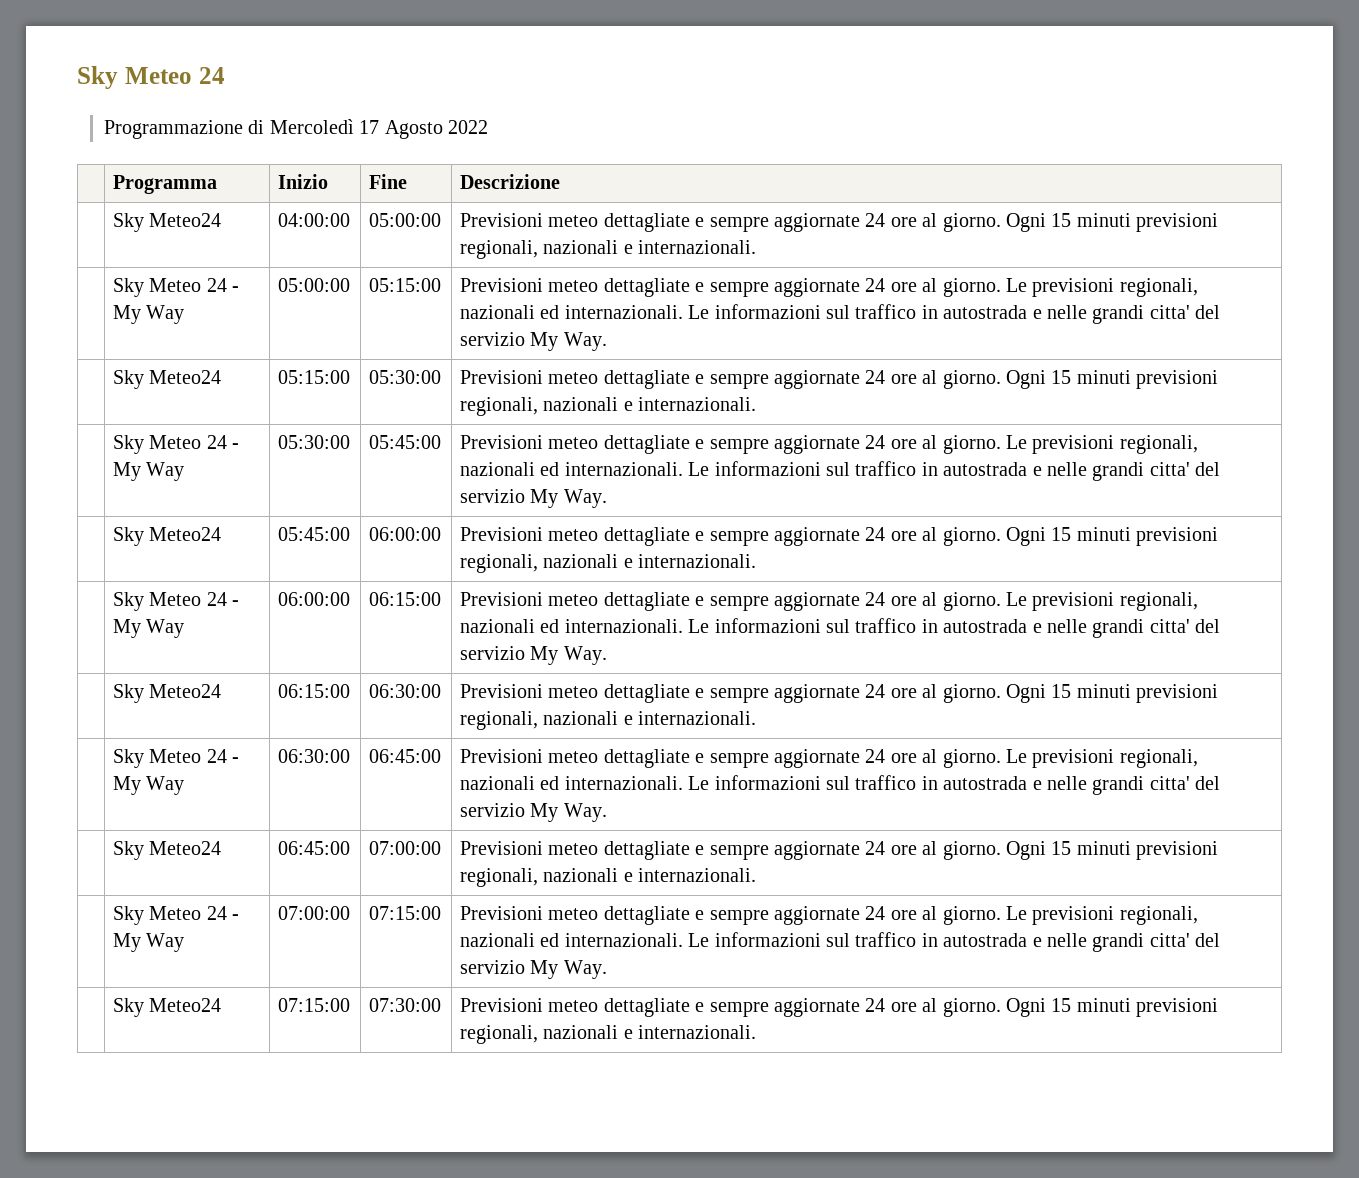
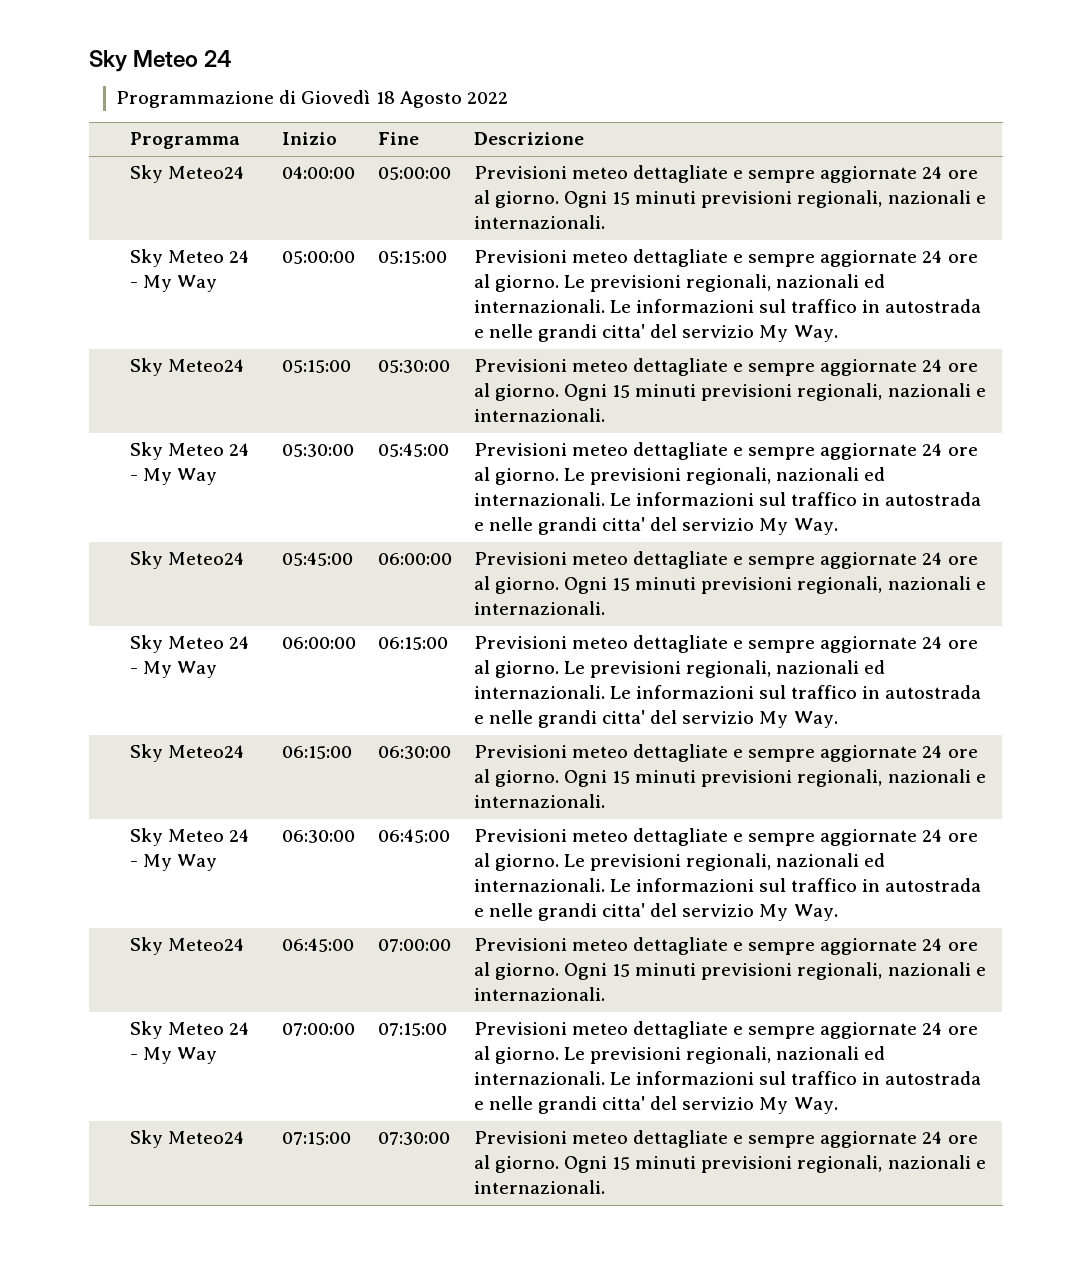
- Programmazione di Mercoledì 17 Agosto 2022
+ Programmazione di Giovedì 18 Agosto 2022

